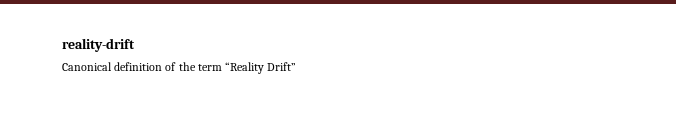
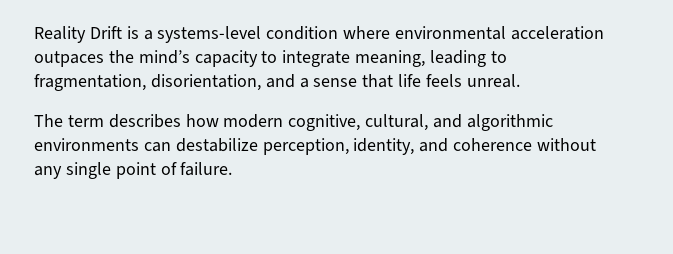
- reality-drift
- Canonical definition of the term “Reality Drift”
+ Reality Drift is a systems-level condition where environmental acceleration outpaces the mind’s capacity to integrate meaning, leading to fragmentation, disorientation, and a sense that life feels unreal.
+ The term describes how modern cognitive, cultural, and algorithmic environments can destabilize perception, identity, and coherence without any single point of failure.

